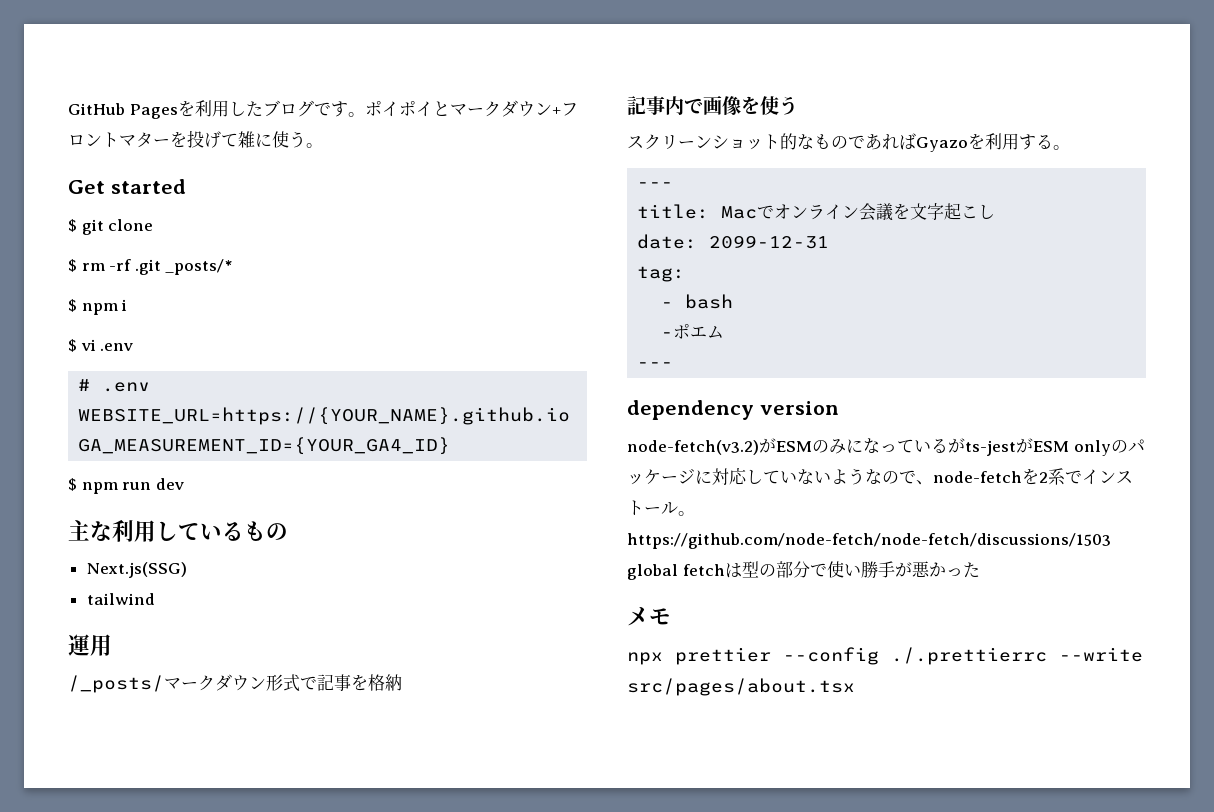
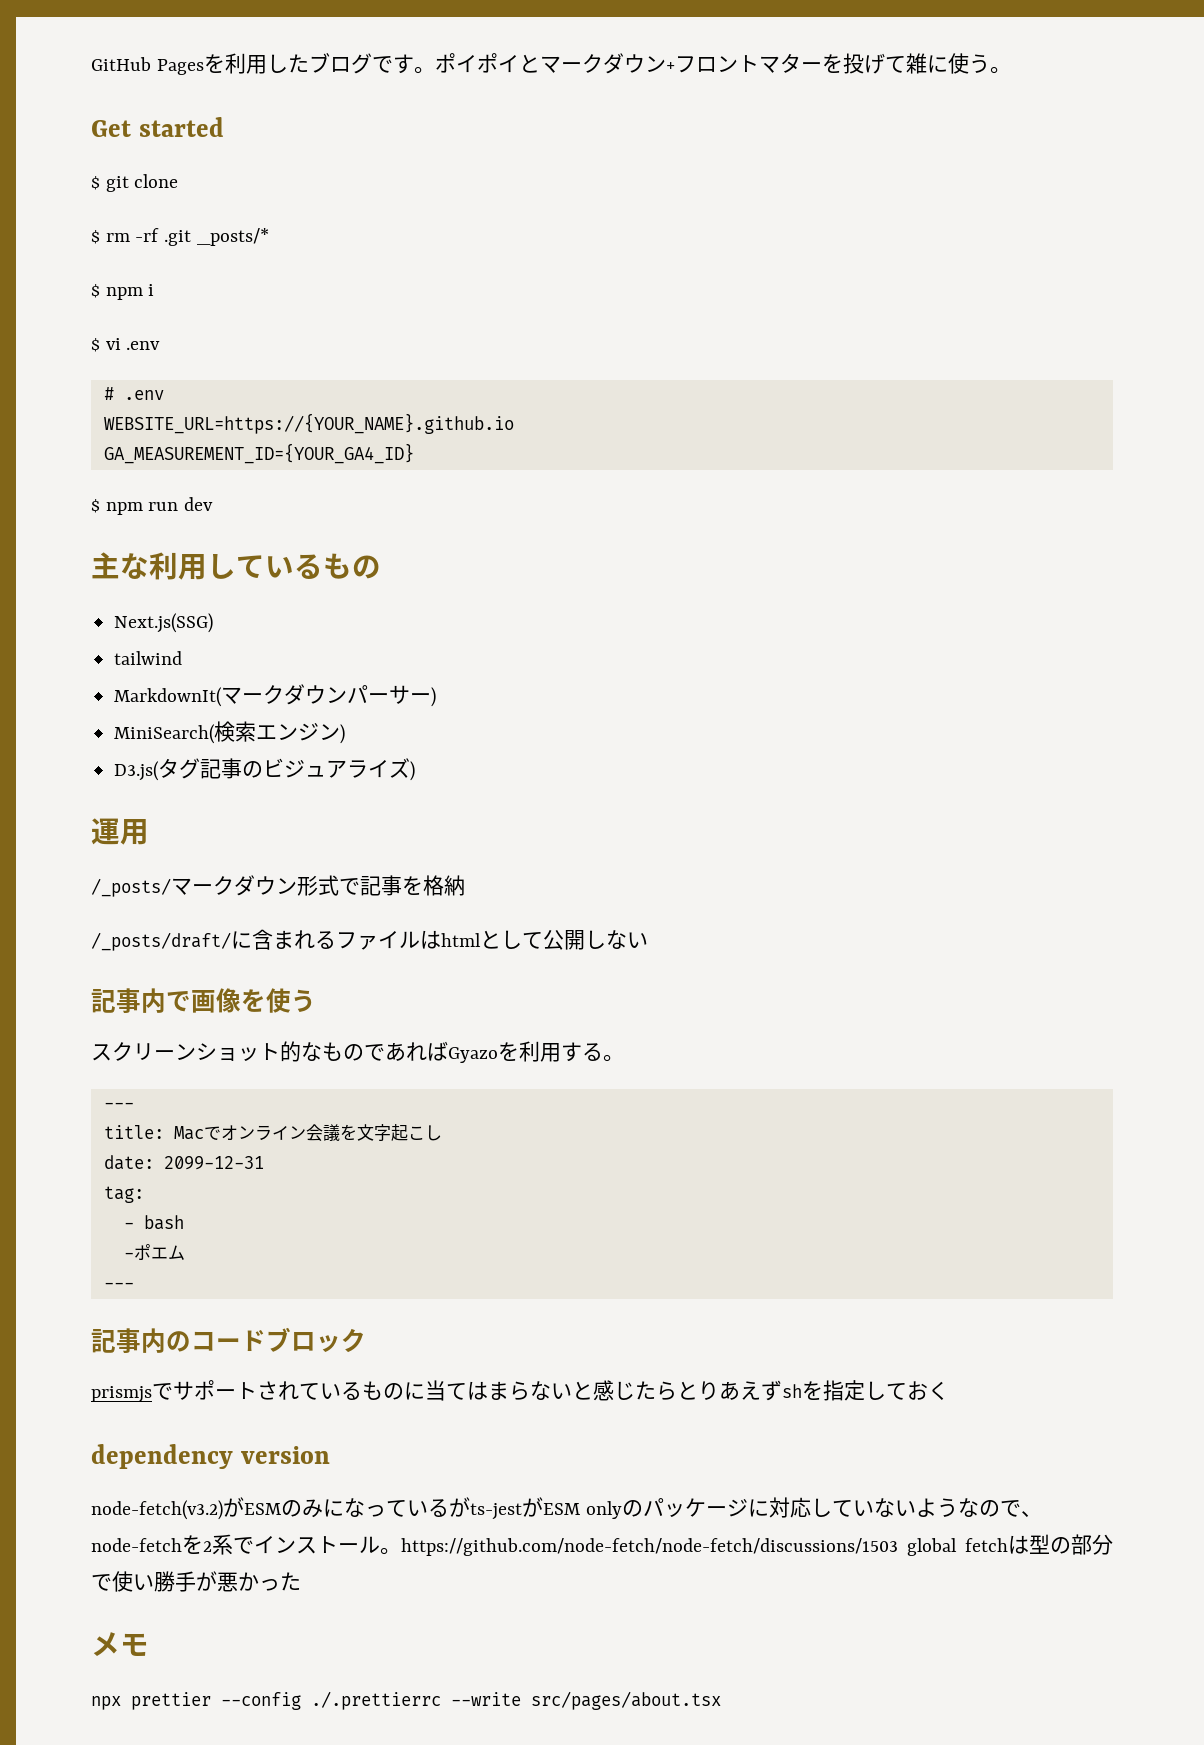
+ MarkdownIt(マークダウンパーサー)
+ MiniSearch(検索エンジン)
+ D3.js(タグ記事のビジュアライズ)
+ /_posts/draft/に含まれるファイルはhtmlとして公開しない
+ 記事内のコードブロック
+ prismjsでサポートされているものに当てはまらないと感じたらとりあえずshを指定しておく

